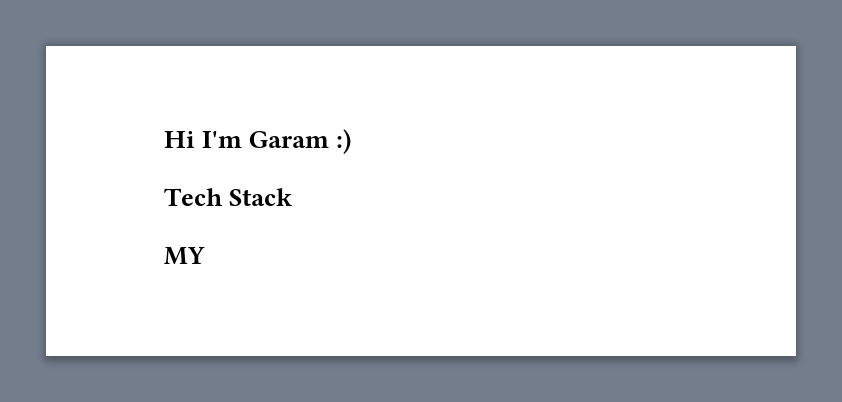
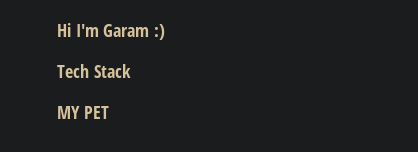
- MY
+ MY PET

